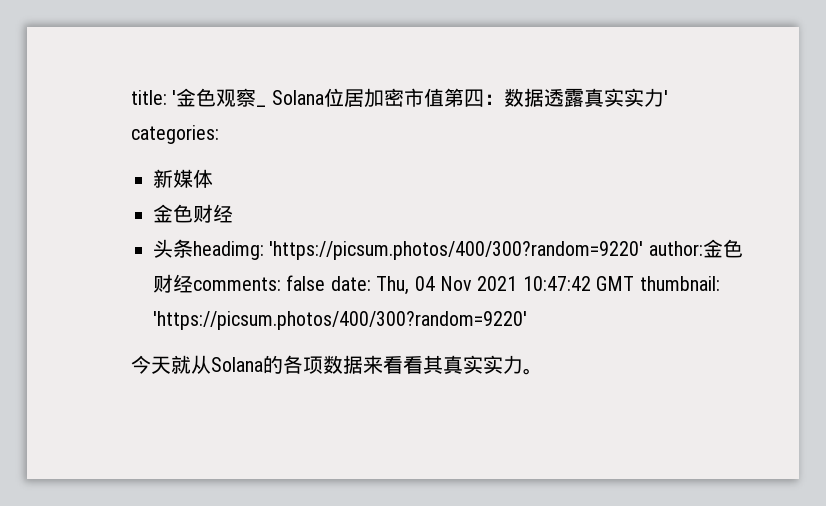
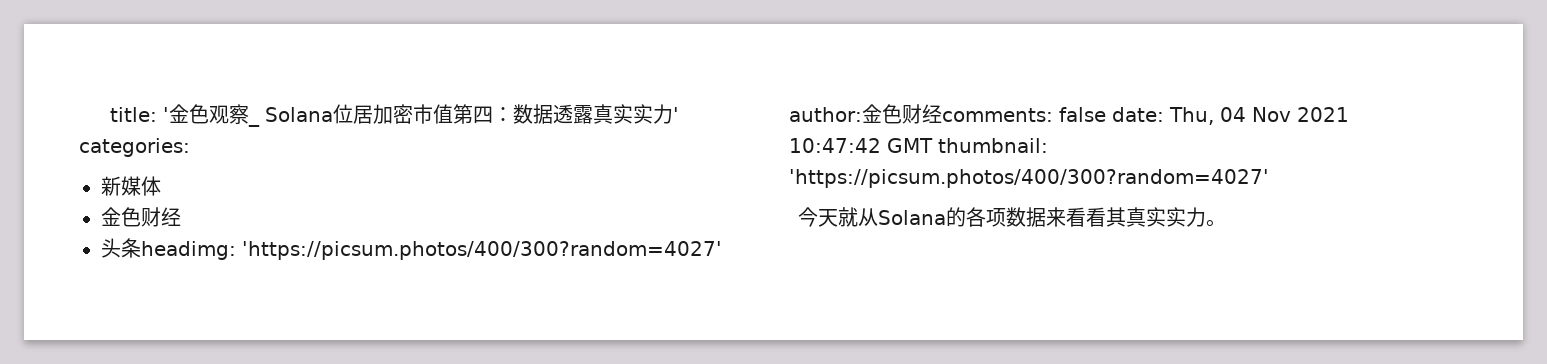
- 头条headimg: 'https://picsum.photos/400/300?random=9220' author:金色财经comments: false date: Thu, 04 Nov 2021 10:47:42 GMT thumbnail: 'https://picsum.photos/400/300?random=9220'
+ 头条headimg: 'https://picsum.photos/400/300?random=4027' author:金色财经comments: false date: Thu, 04 Nov 2021 10:47:42 GMT thumbnail: 'https://picsum.photos/400/300?random=4027'

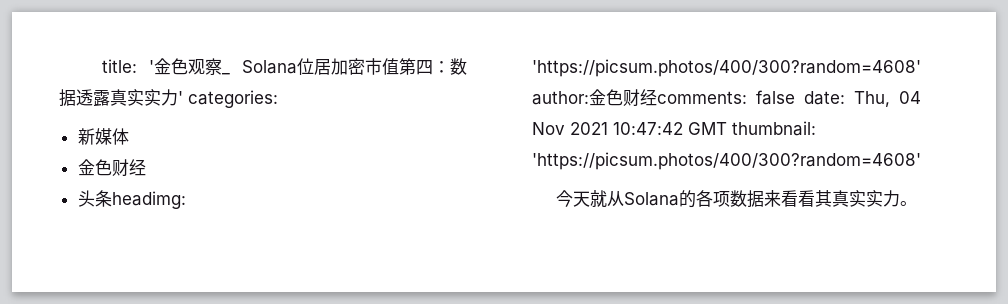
- 头条headimg: 'https://picsum.photos/400/300?random=4027' author:金色财经comments: false date: Thu, 04 Nov 2021 10:47:42 GMT thumbnail: 'https://picsum.photos/400/300?random=4027'
+ 头条headimg: 'https://picsum.photos/400/300?random=4608' author:金色财经comments: false date: Thu, 04 Nov 2021 10:47:42 GMT thumbnail: 'https://picsum.photos/400/300?random=4608'

